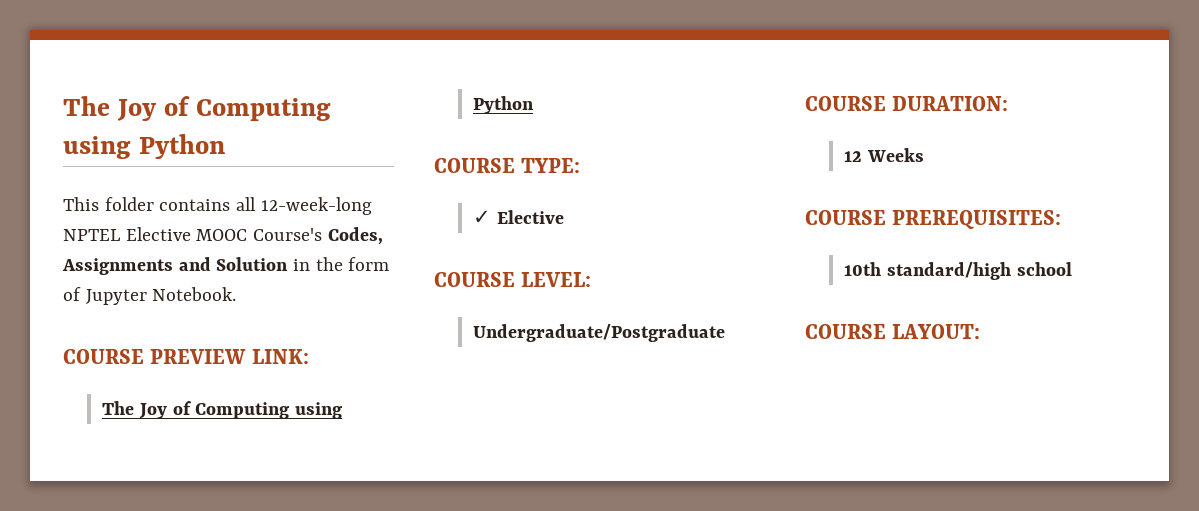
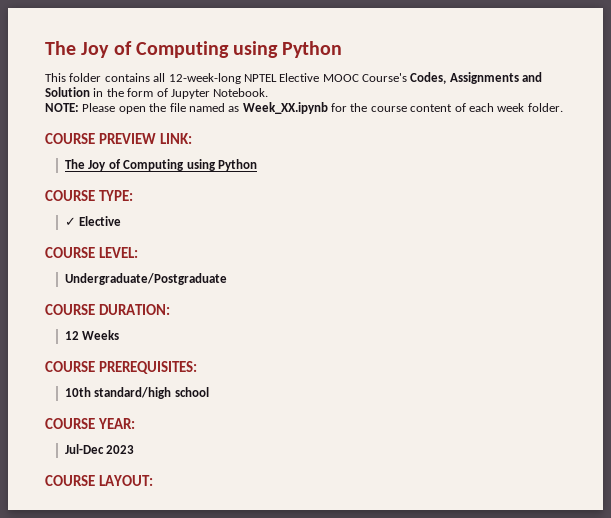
+ NOTE: Please open the file named as Week_XX.ipynb for the course content of each week folder.
+ COURSE YEAR:
+ Jul-Dec 2023

